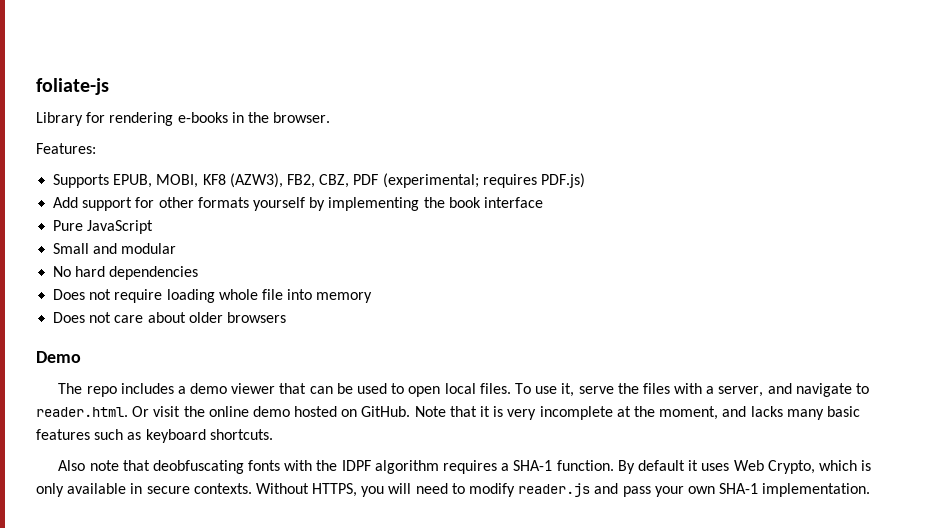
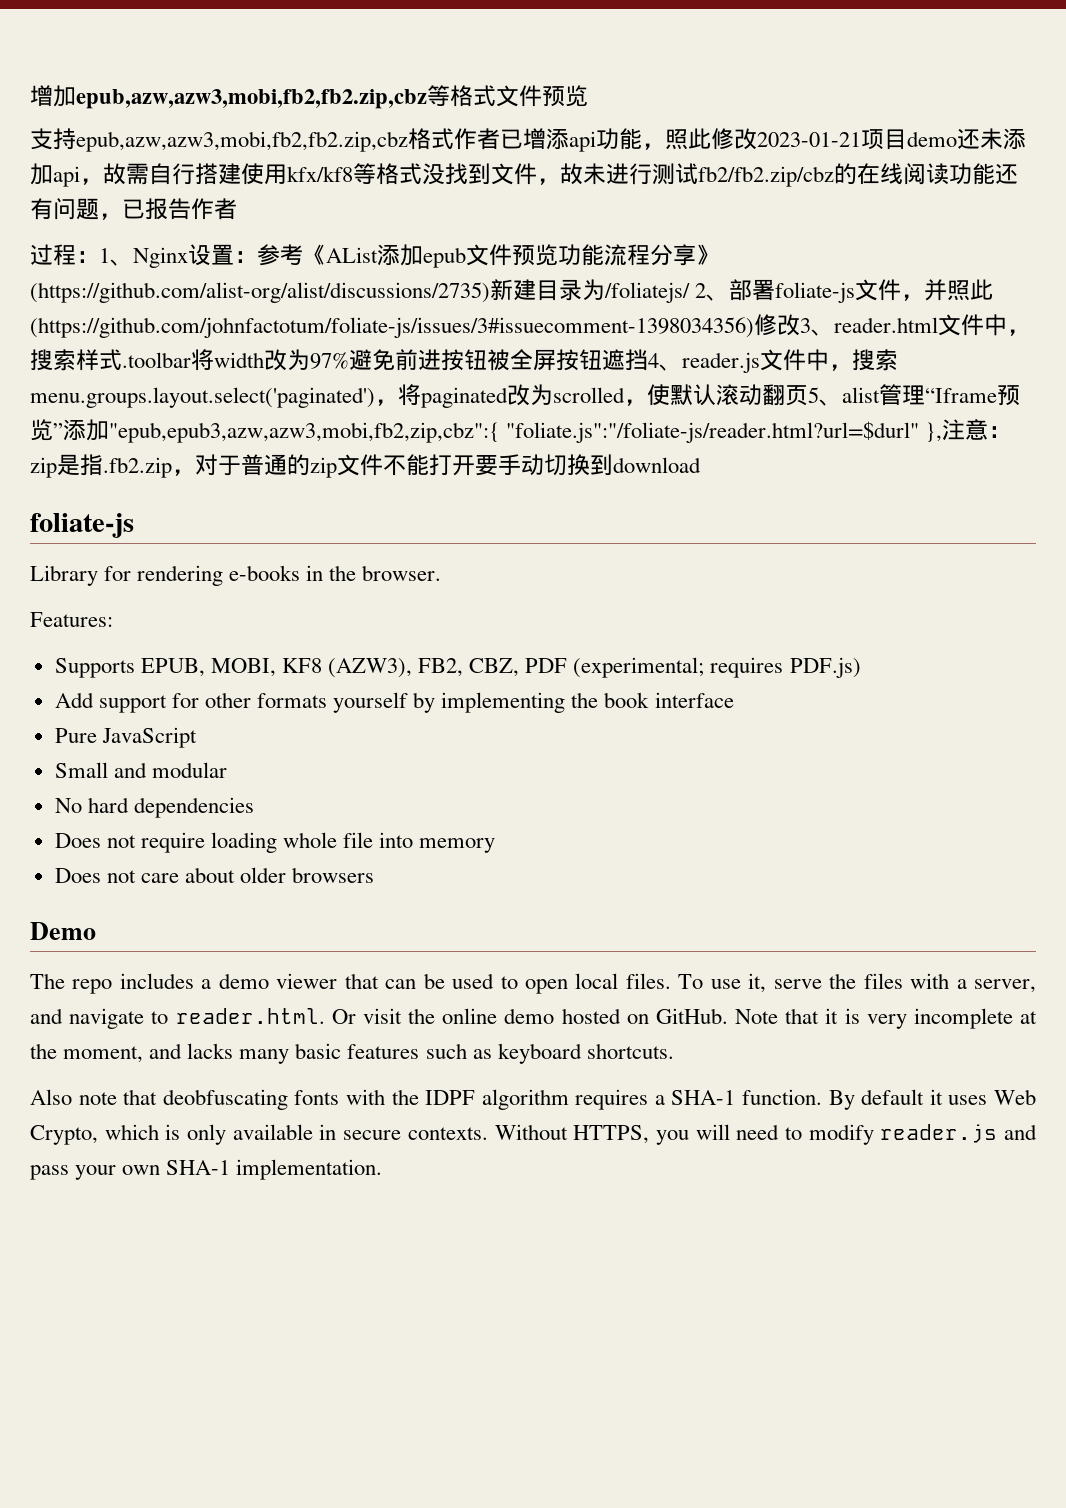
+ 增加epub,azw,azw3,mobi,fb2,fb2.zip,cbz等格式文件预览
+ 支持epub,azw,azw3,mobi,fb2,fb2.zip,cbz格式作者已增添api功能，照此修改2023-01-21项目demo还未添加api，故需自行搭建使用kfx/kf8等格式没找到文件，故未进行测试fb2/fb2.zip/cbz的在线阅读功能还有问题，已报告作者
+ 过程：1、Nginx设置：参考《AList添加epub文件预览功能流程分享》(https://github.com/alist-org/alist/discussions/2735)新建目录为/foliatejs/ 2、部署foliate-js文件，并照此(https://github.com/johnfactotum/foliate-js/issues/3#issuecomment-1398034356)修改3、reader.html文件中，搜索样式.toolbar将width改为97%避免前进按钮被全屏按钮遮挡4、reader.js文件中，搜索menu.groups.layout.select('paginated')，将paginated改为scrolled，使默认滚动翻页5、alist管理“Iframe预览”添加"epub,epub3,azw,azw3,mobi,fb2,zip,cbz":{ "foliate.js":"/foliate-js/reader.html?url=$durl" },注意：zip是指.fb2.zip，对于普通的zip文件不能打开要手动切换到download

